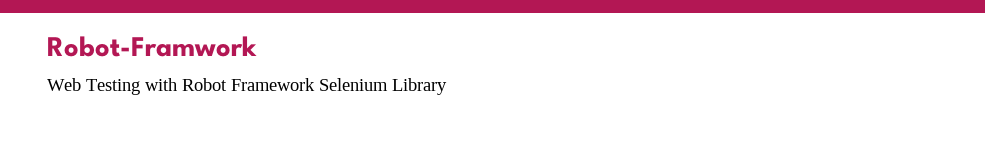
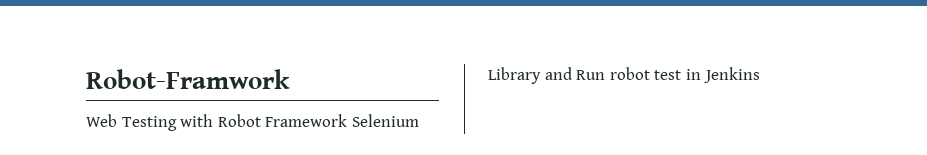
- Web Testing with Robot Framework Selenium Library
+ Web Testing with Robot Framework Selenium Library and Run robot test in Jenkins

